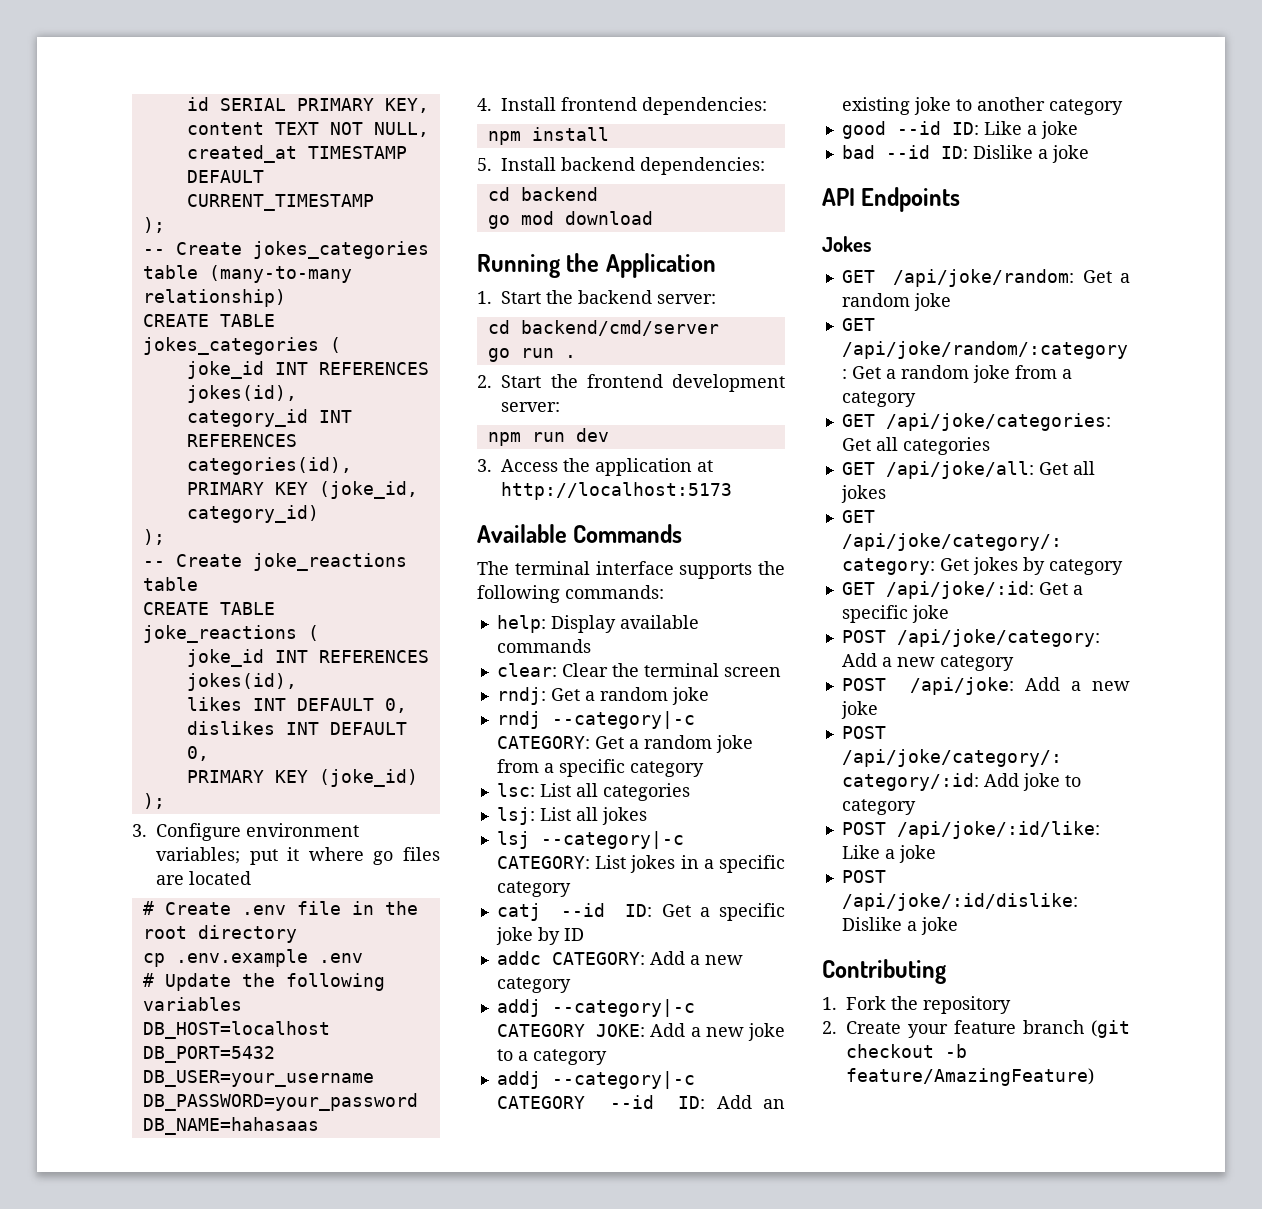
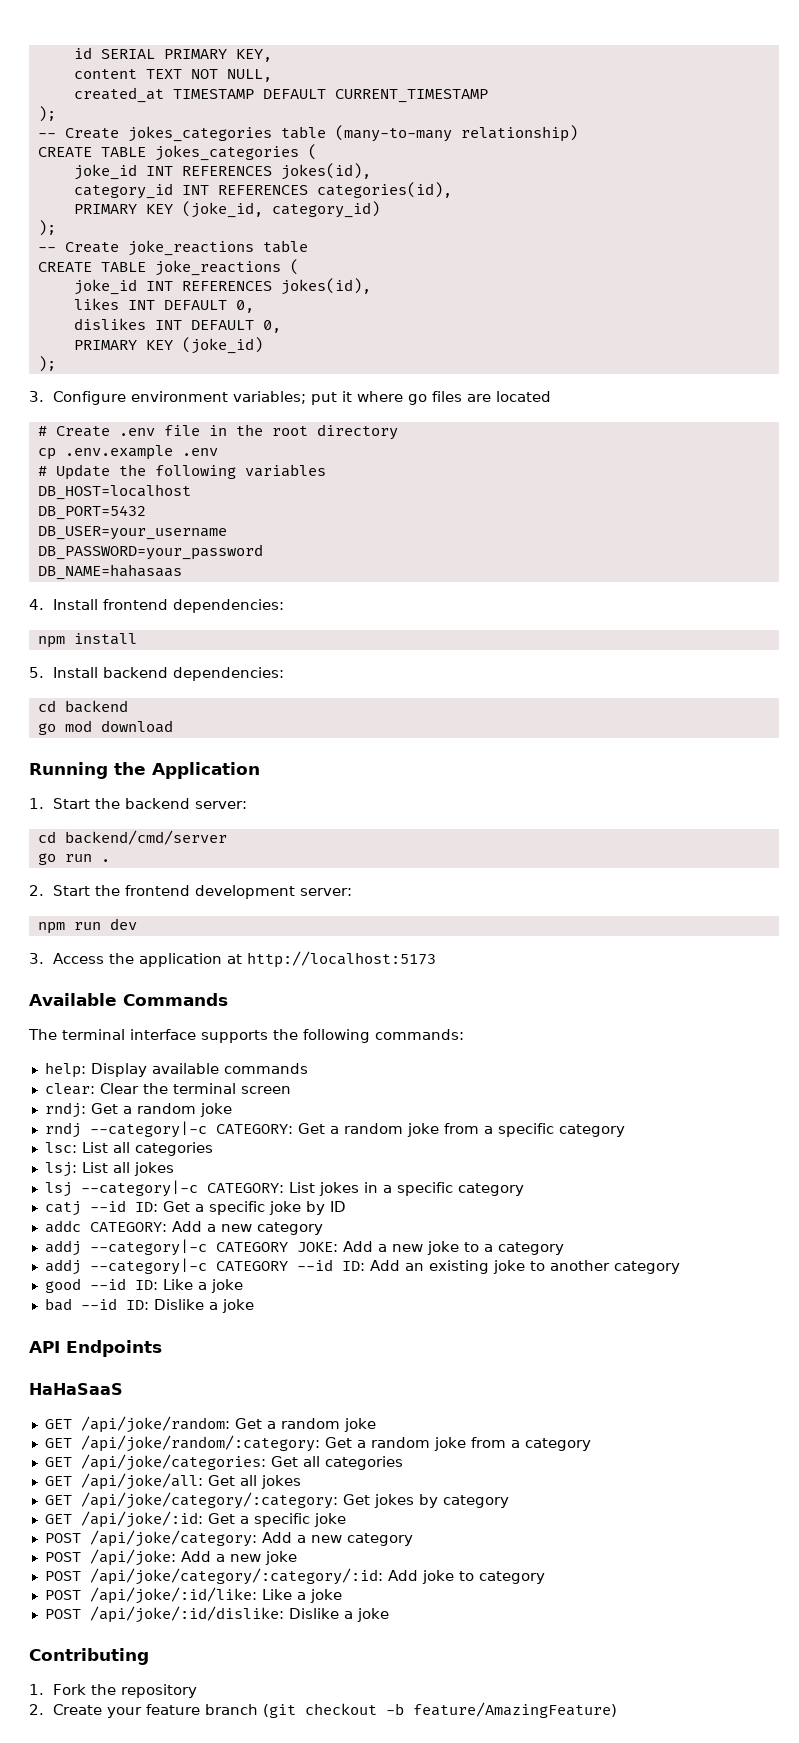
- Jokes
+ HaHaSaaS

